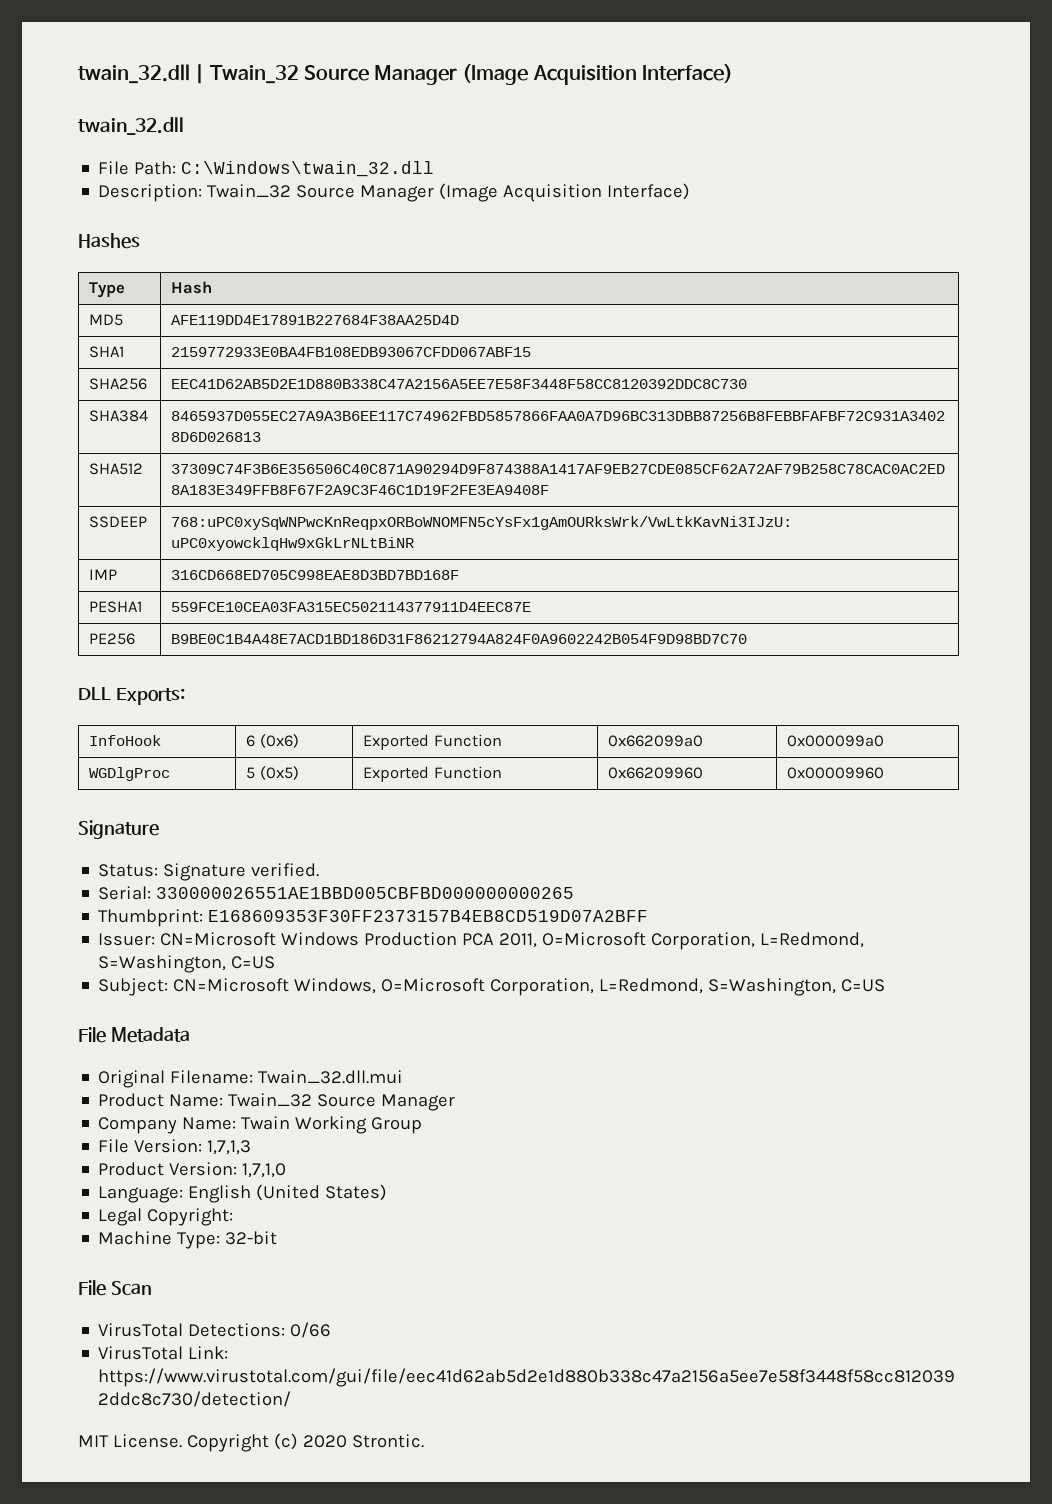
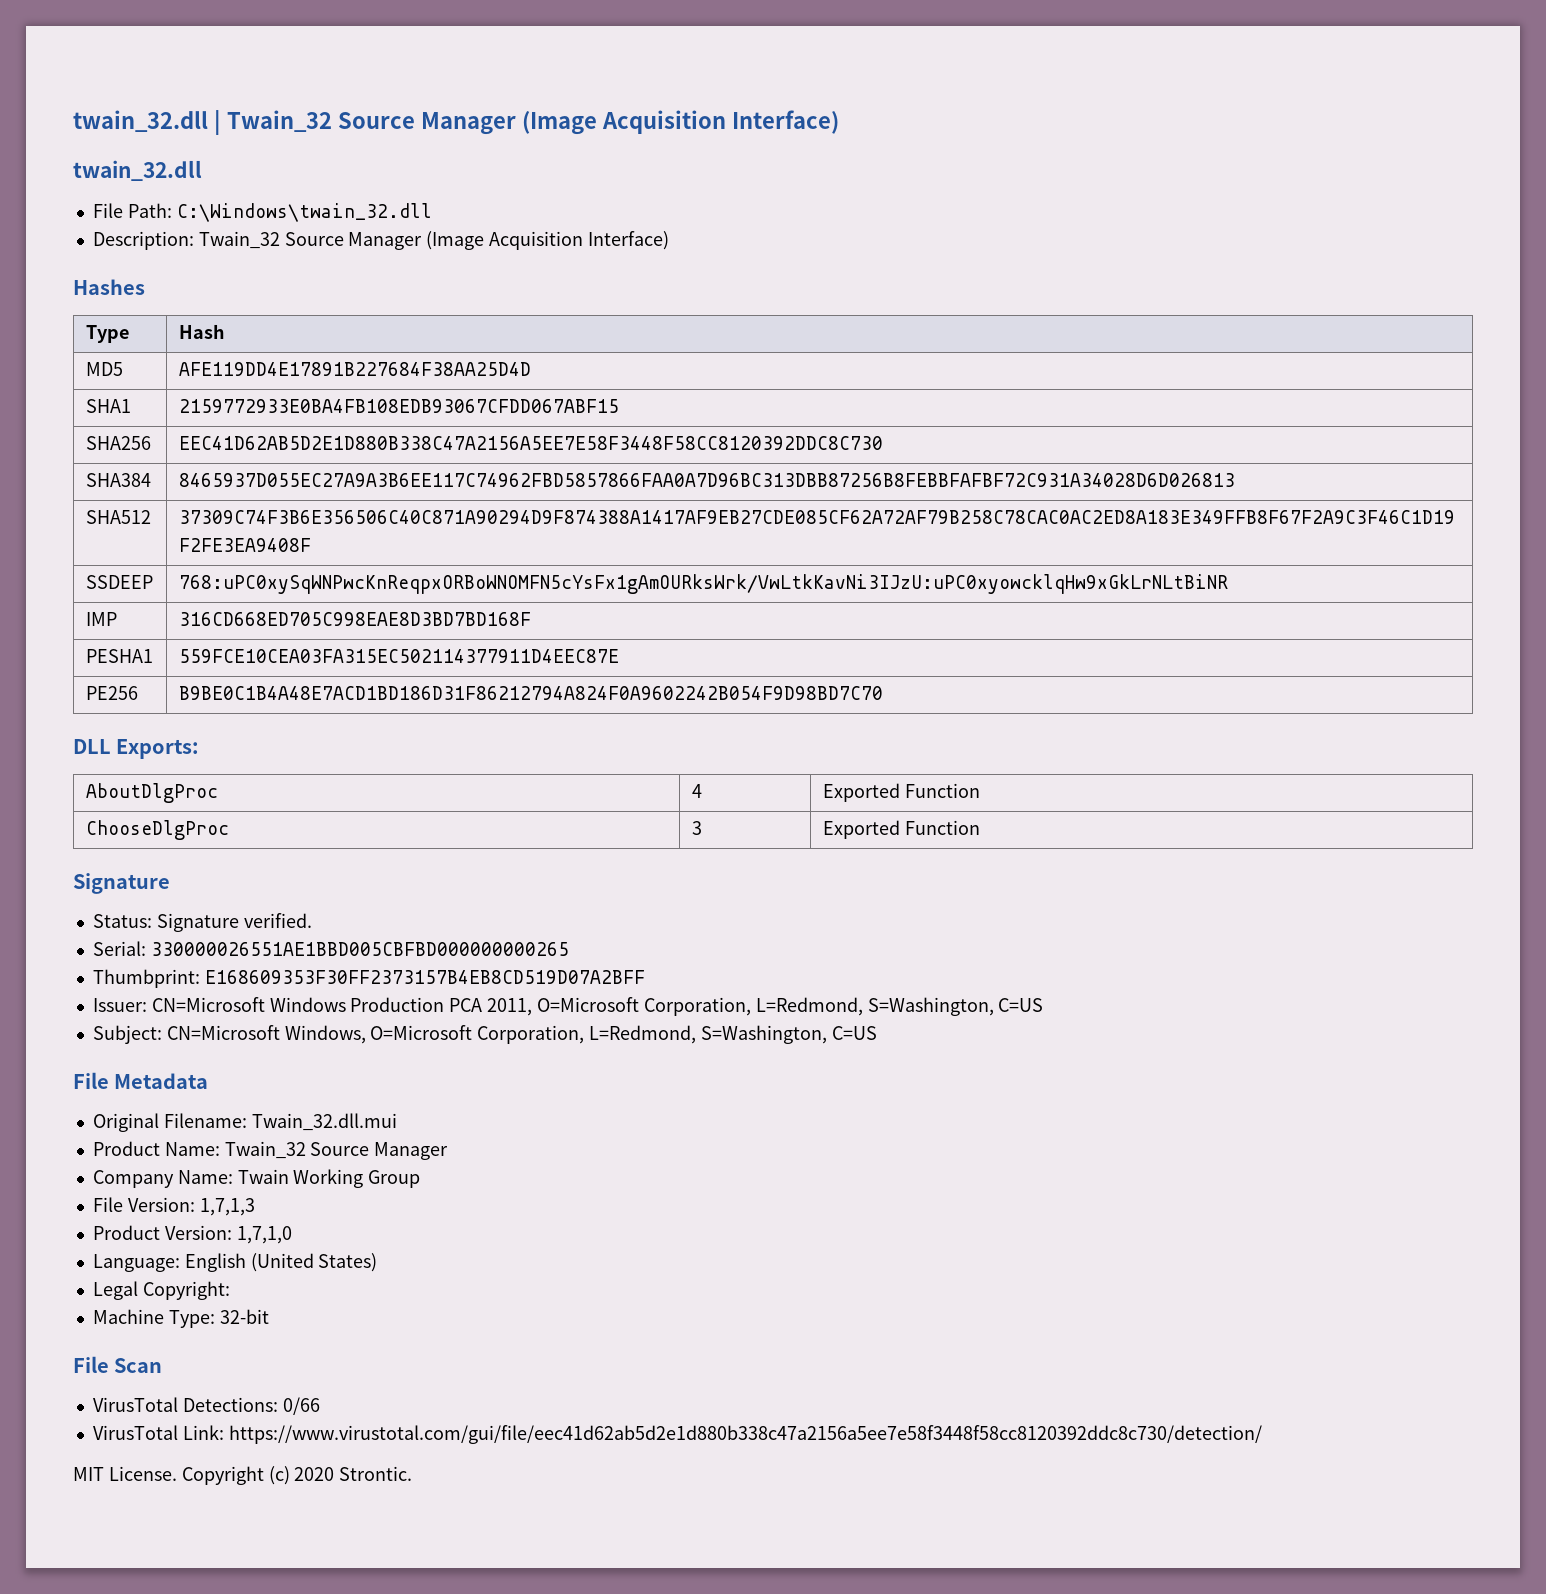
- InfoHook | 6 (0x6) | Exported Function | 0x662099a0 | 0x000099a0
- WGDlgProc | 5 (0x5) | Exported Function | 0x66209960 | 0x00009960
+ AboutDlgProc | 4 | Exported Function
+ ChooseDlgProc | 3 | Exported Function

